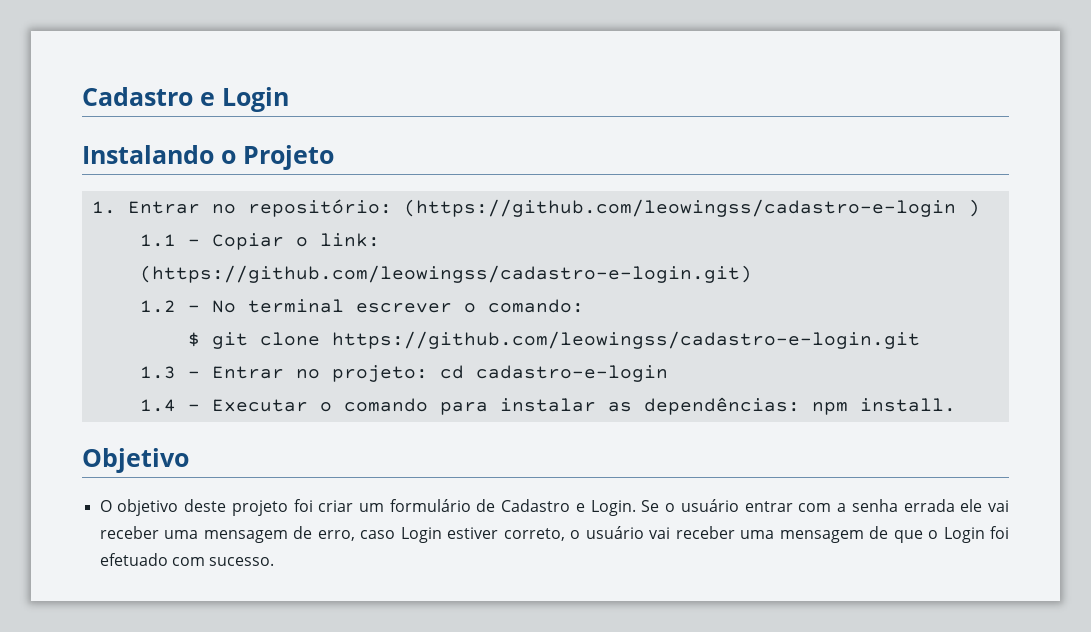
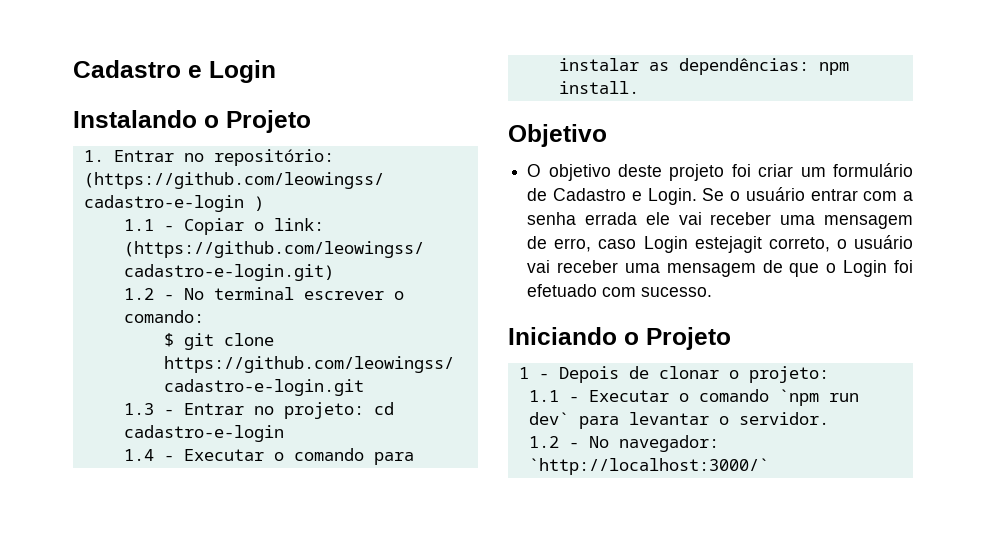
- Se o usuário entrar com a senha errada ele vai receber uma mensagem de erro, caso Login estiver correto, o usuário vai receber uma mensagem de que o Login foi efetuado com sucesso.
+ Se o usuário entrar com a senha errada ele vai receber uma mensagem de erro, caso Login estejagit correto, o usuário vai receber uma mensagem de que o Login foi efetuado com sucesso.
+ Iniciando o Projeto
+ 1 - Depois de clonar o projeto:
+ 1.1 - Executar o comando `npm run dev` para levantar o servidor.
+ 1.2 - No navegador: `http://localhost:3000/`

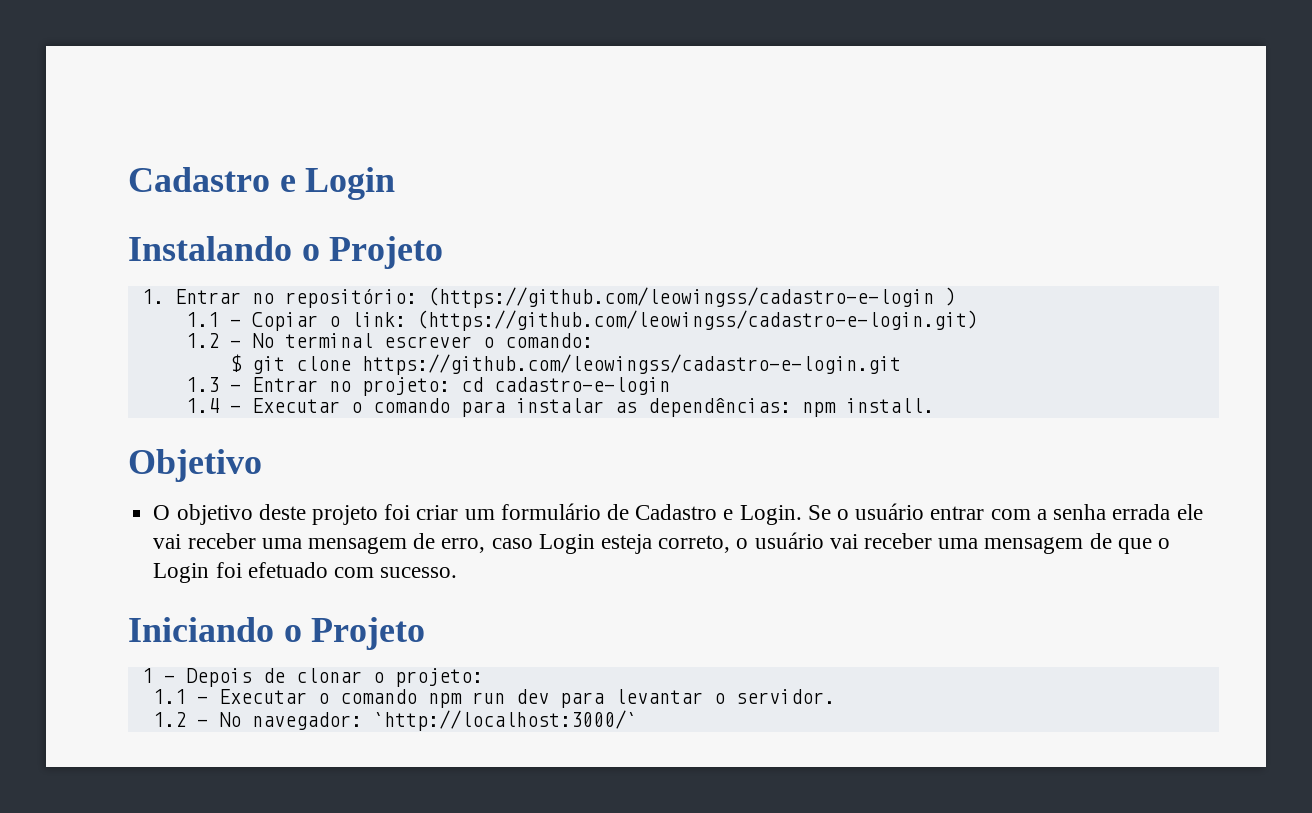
- Se o usuário entrar com a senha errada ele vai receber uma mensagem de erro, caso Login estejagit correto, o usuário vai receber uma mensagem de que o Login foi efetuado com sucesso.
+ Se o usuário entrar com a senha errada ele vai receber uma mensagem de erro, caso Login esteja correto, o usuário vai receber uma mensagem de que o Login foi efetuado com sucesso.
- 1.1 - Executar o comando `npm run dev` para levantar o servidor.
+ 1.1 - Executar o comando npm run dev para levantar o servidor.

